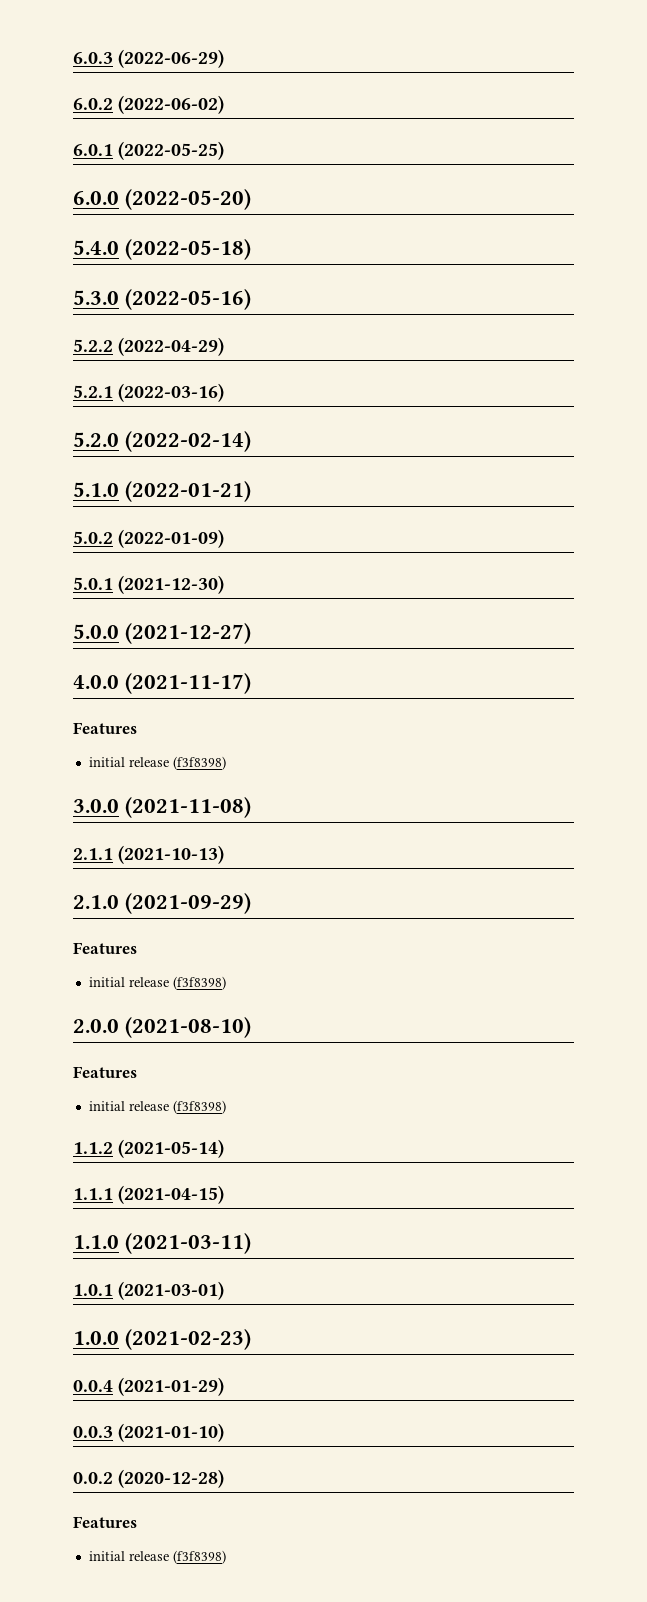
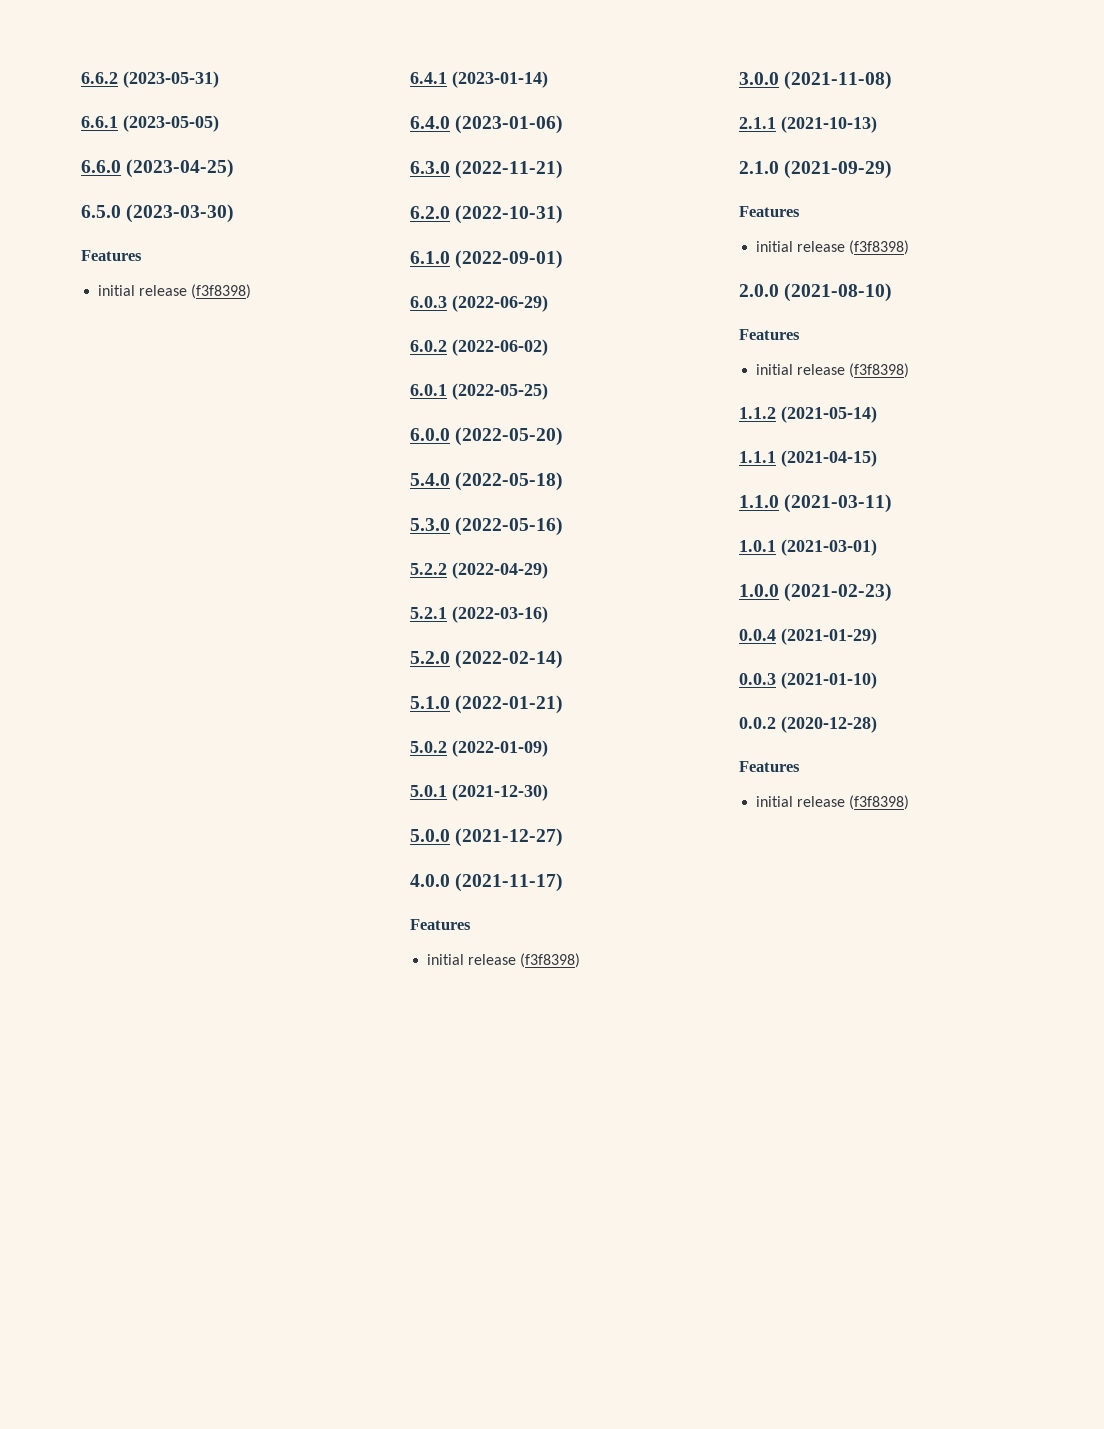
+ 6.6.2 (2023-05-31)
+ 6.6.1 (2023-05-05)
+ 6.6.0 (2023-04-25)
+ 6.5.0 (2023-03-30)
+ Features
+ initial release (f3f8398)
+ 6.4.1 (2023-01-14)
+ 6.4.0 (2023-01-06)
+ 6.3.0 (2022-11-21)
+ 6.2.0 (2022-10-31)
+ 6.1.0 (2022-09-01)

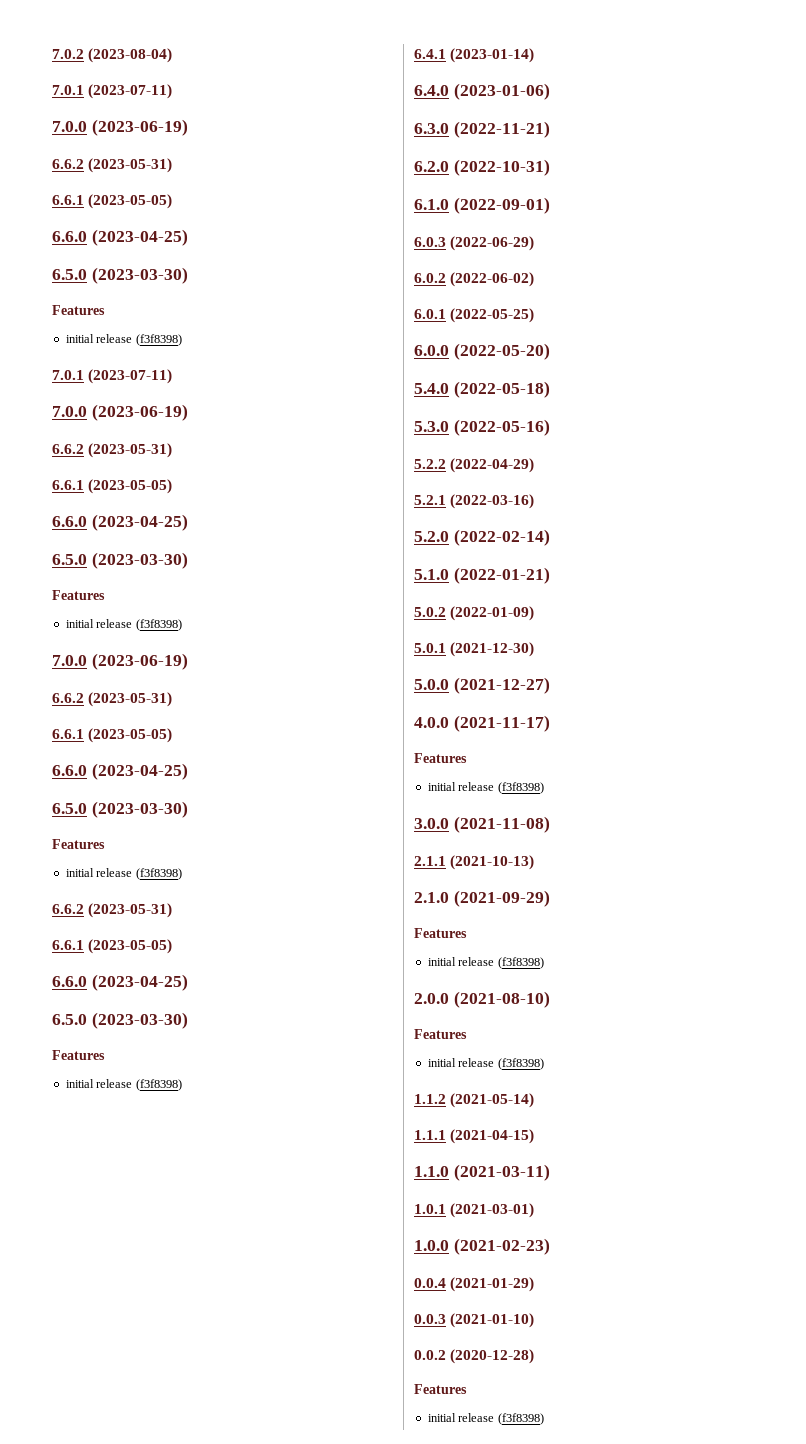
+ 7.0.2 (2023-08-04)
+ 7.0.1 (2023-07-11)
+ 7.0.0 (2023-06-19)
+ 6.6.2 (2023-05-31)
+ 6.6.1 (2023-05-05)
+ 6.6.0 (2023-04-25)
+ 6.5.0 (2023-03-30)
+ Features
+ initial release (f3f8398)
+ 7.0.1 (2023-07-11)
+ 7.0.0 (2023-06-19)
+ 6.6.2 (2023-05-31)
+ 6.6.1 (2023-05-05)
+ 6.6.0 (2023-04-25)
+ 6.5.0 (2023-03-30)
+ Features
+ initial release (f3f8398)
+ 7.0.0 (2023-06-19)
+ 6.6.2 (2023-05-31)
+ 6.6.1 (2023-05-05)
+ 6.6.0 (2023-04-25)
+ 6.5.0 (2023-03-30)
+ Features
+ initial release (f3f8398)

